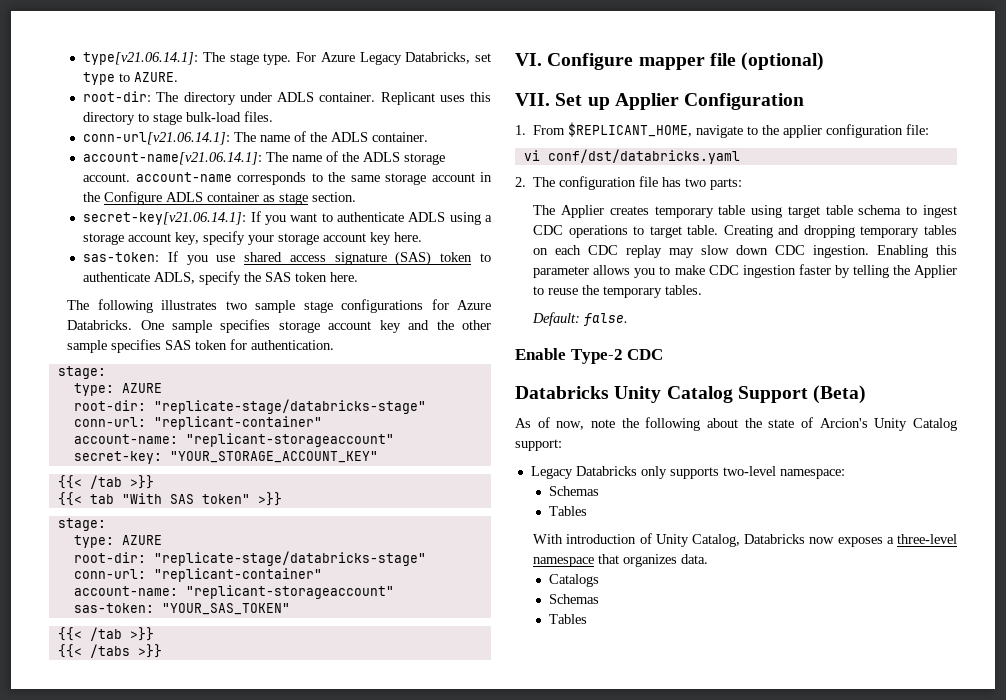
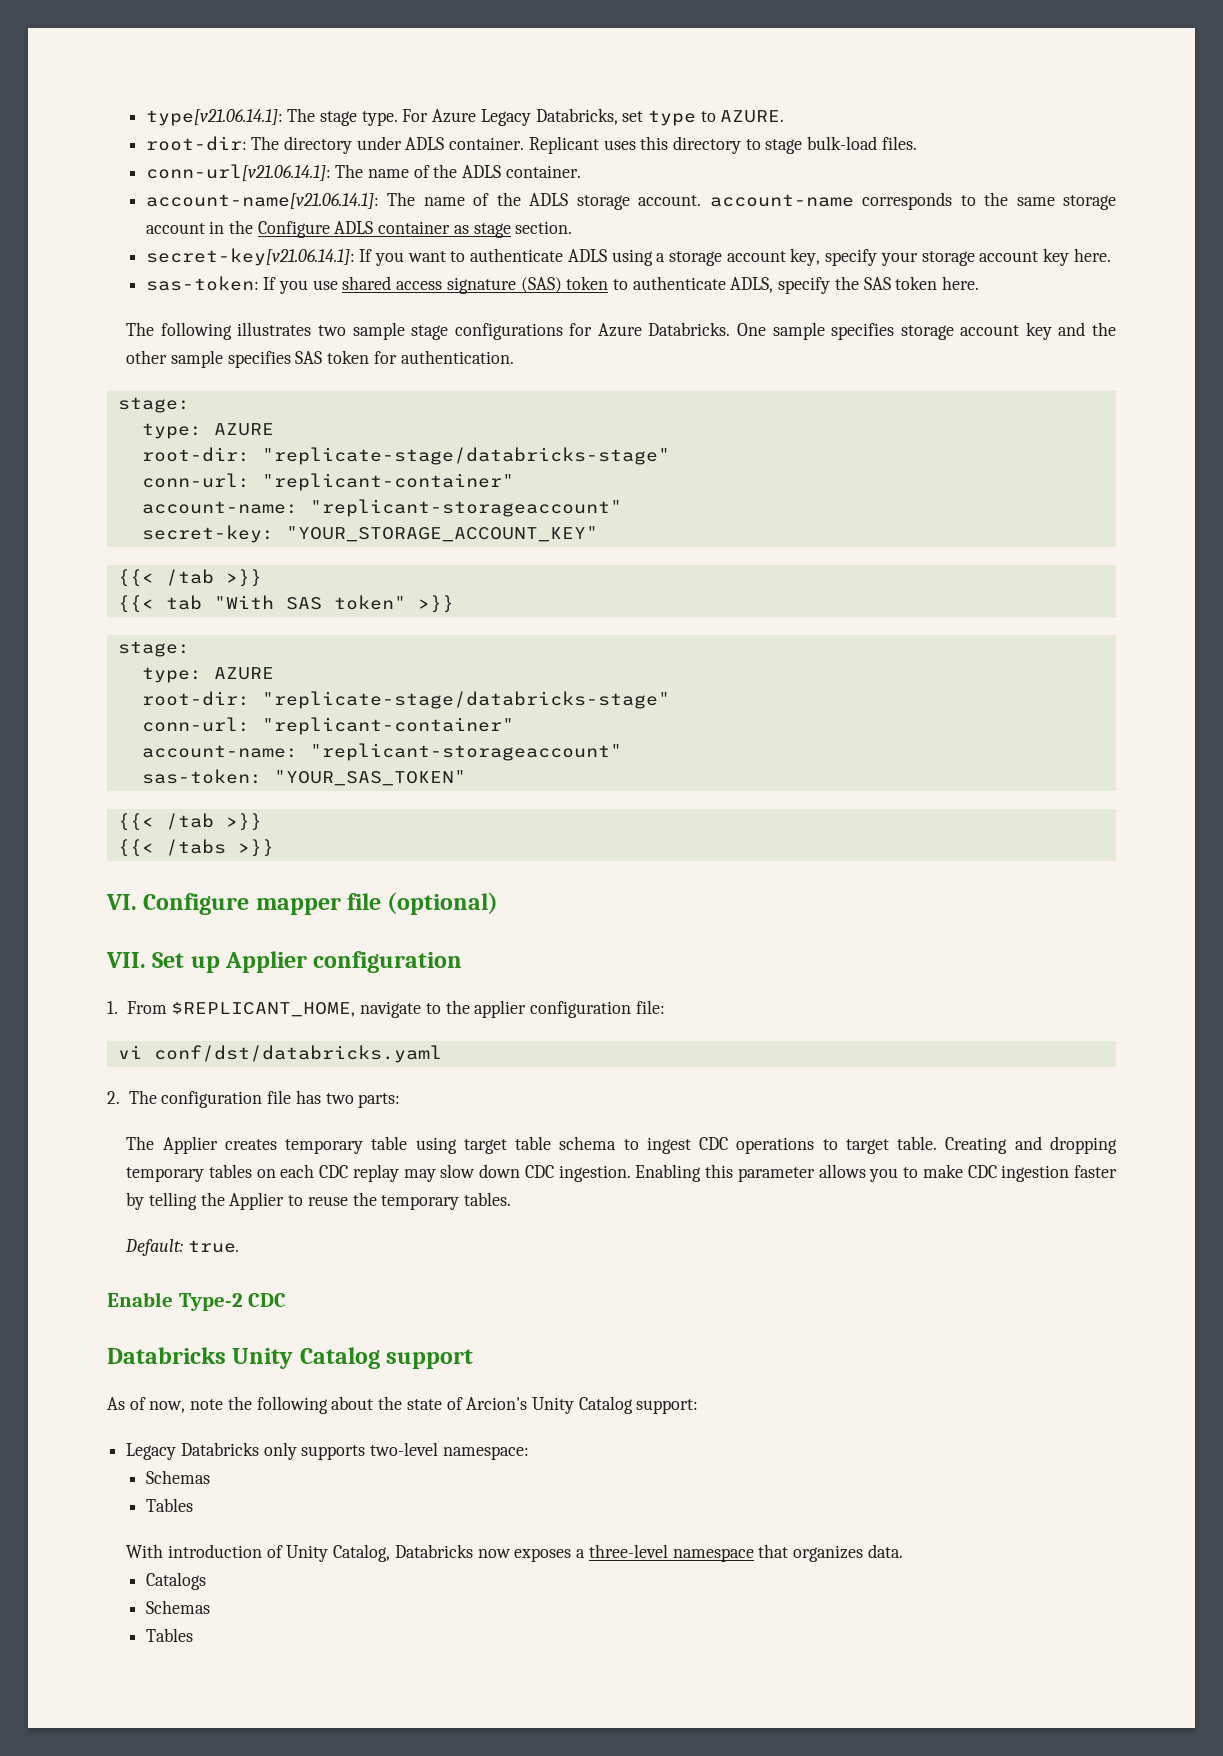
- VII. Set up Applier Configuration
+ VII. Set up Applier configuration
- Default: false.
+ Default: true.
- Databricks Unity Catalog Support (Beta)
+ Databricks Unity Catalog support

